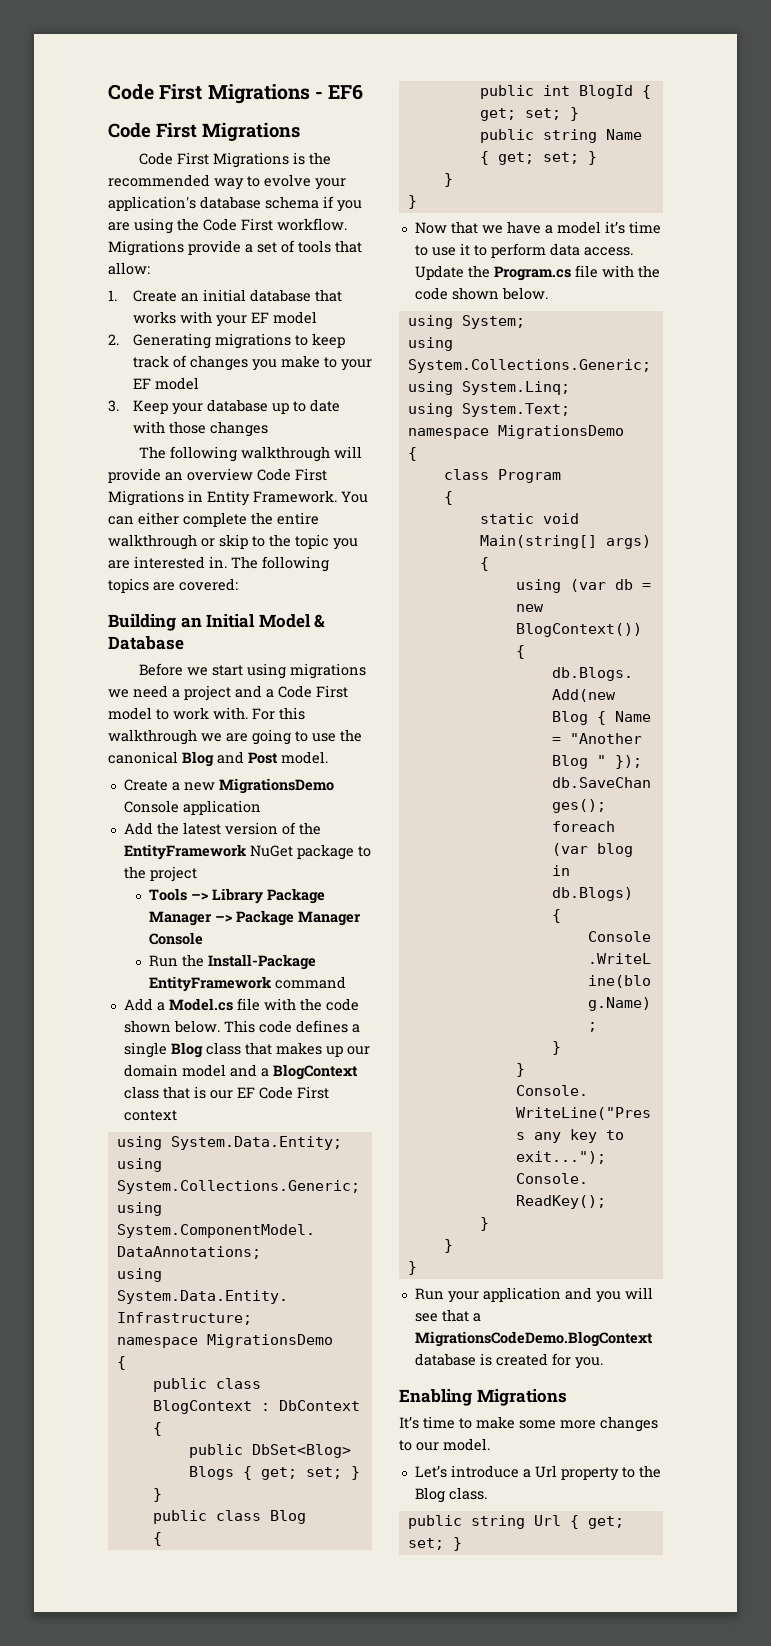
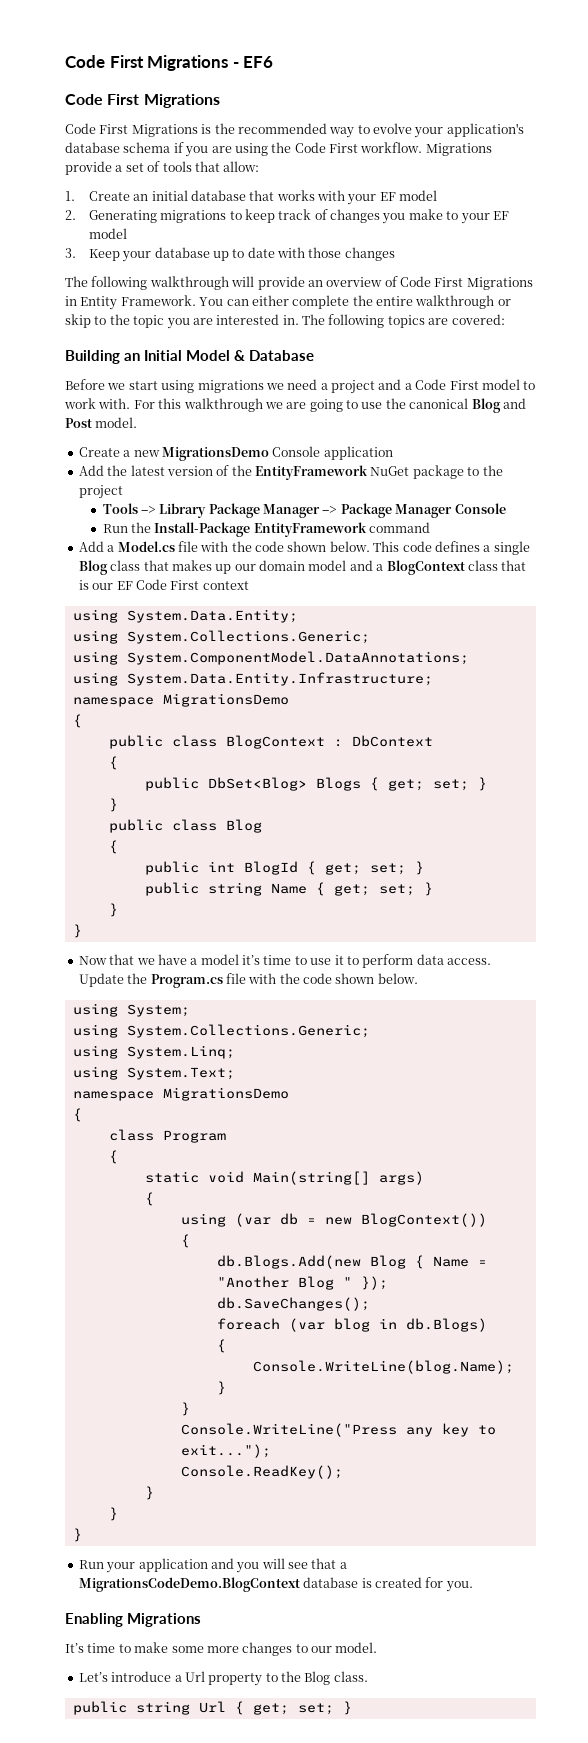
- The following walkthrough will provide an overview Code First Migrations in Entity Framework.
+ The following walkthrough will provide an overview of Code First Migrations in Entity Framework.

